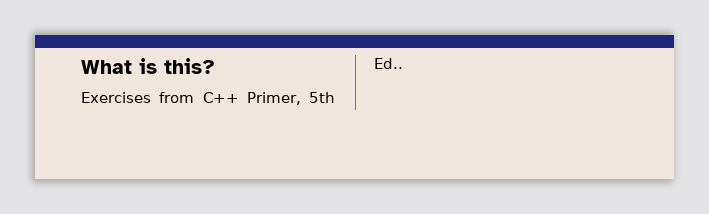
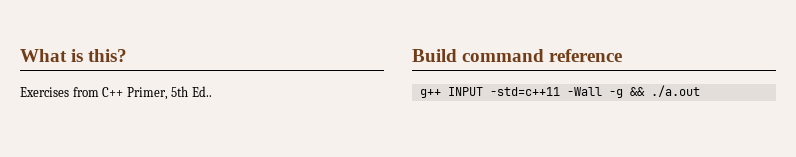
+ Build command reference
+ g++ INPUT -std=c++11 -Wall -g && ./a.out

